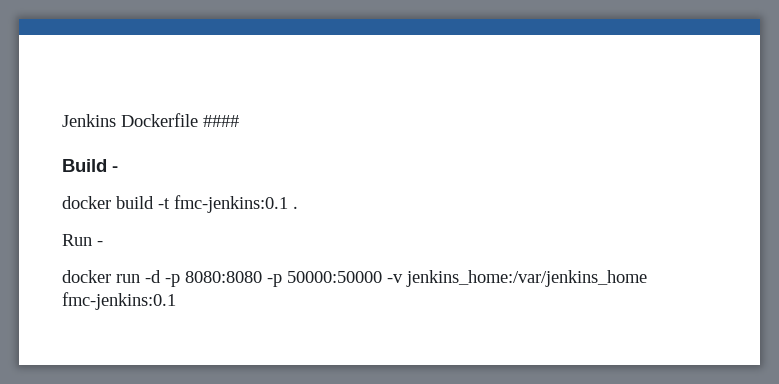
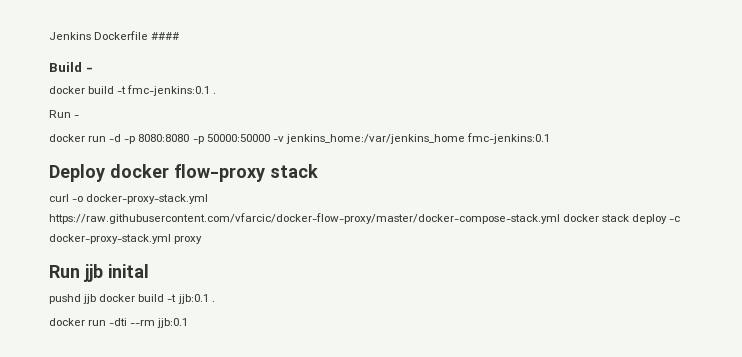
+ Deploy docker flow-proxy stack
+ curl -o docker-proxy-stack.yml https://raw.githubusercontent.com/vfarcic/docker-flow-proxy/master/docker-compose-stack.yml docker stack deploy -c docker-proxy-stack.yml proxy
+ Run jjb inital
+ pushd jjb docker build -t jjb:0.1 .
+ docker run -dti --rm jjb:0.1

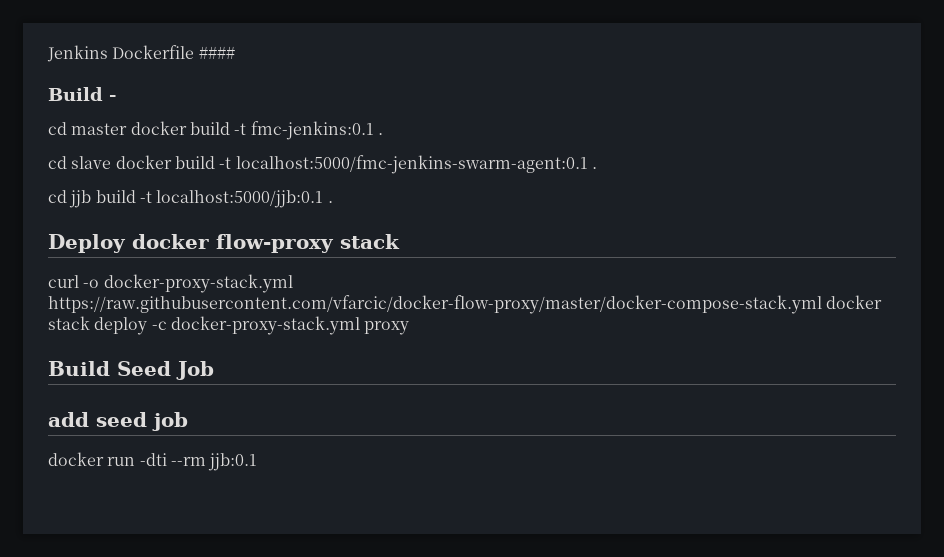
- docker build -t fmc-jenkins:0.1 .
+ cd master docker build -t fmc-jenkins:0.1 .
- Run -
- docker run -d -p 8080:8080 -p 50000:50000 -v jenkins_home:/var/jenkins_home fmc-jenkins:0.1
+ cd slave docker build -t localhost:5000/fmc-jenkins-swarm-agent:0.1 .
+ cd jjb build -t localhost:5000/jjb:0.1 .
- Run jjb inital
- pushd jjb docker build -t jjb:0.1 .
+ Build Seed Job
+ add seed job

